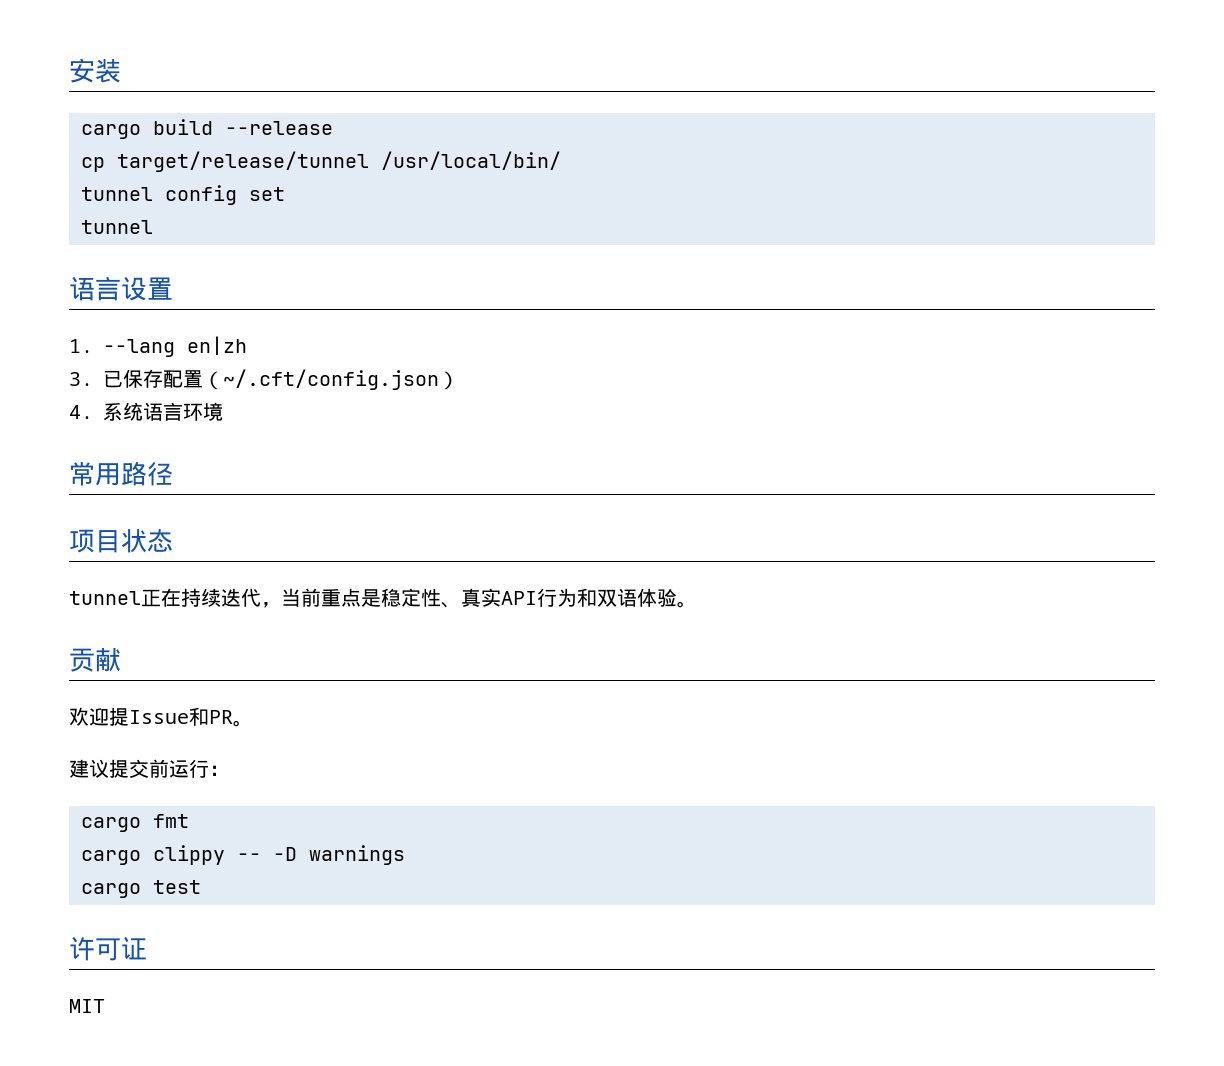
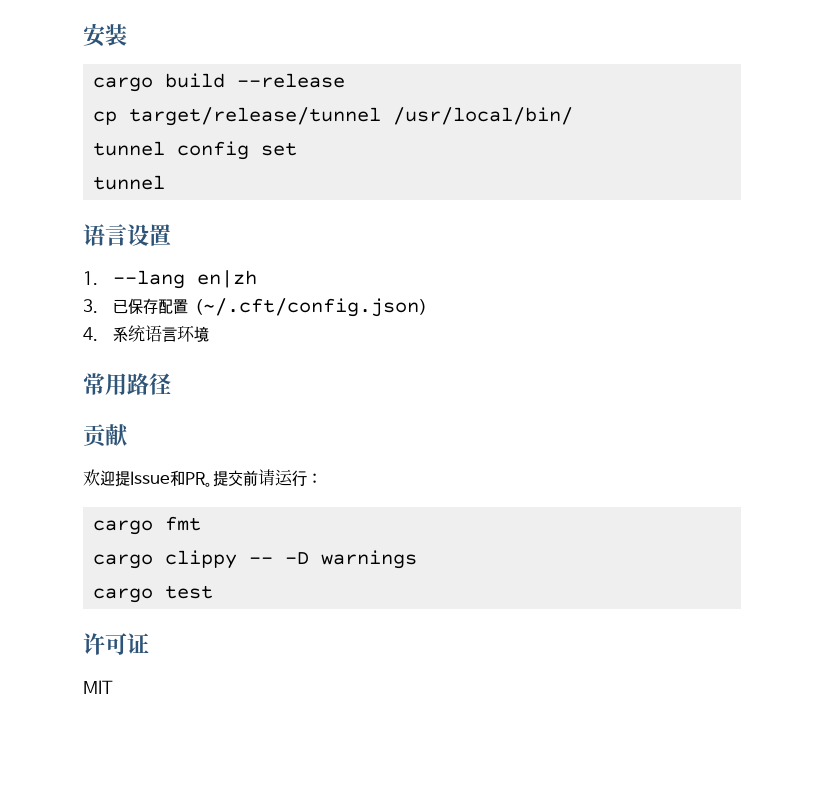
- 项目状态
- tunnel正在持续迭代，当前重点是稳定性、真实API行为和双语体验。
- 欢迎提Issue和PR。
- 建议提交前运行：
+ 欢迎提Issue和PR。提交前请运行：

